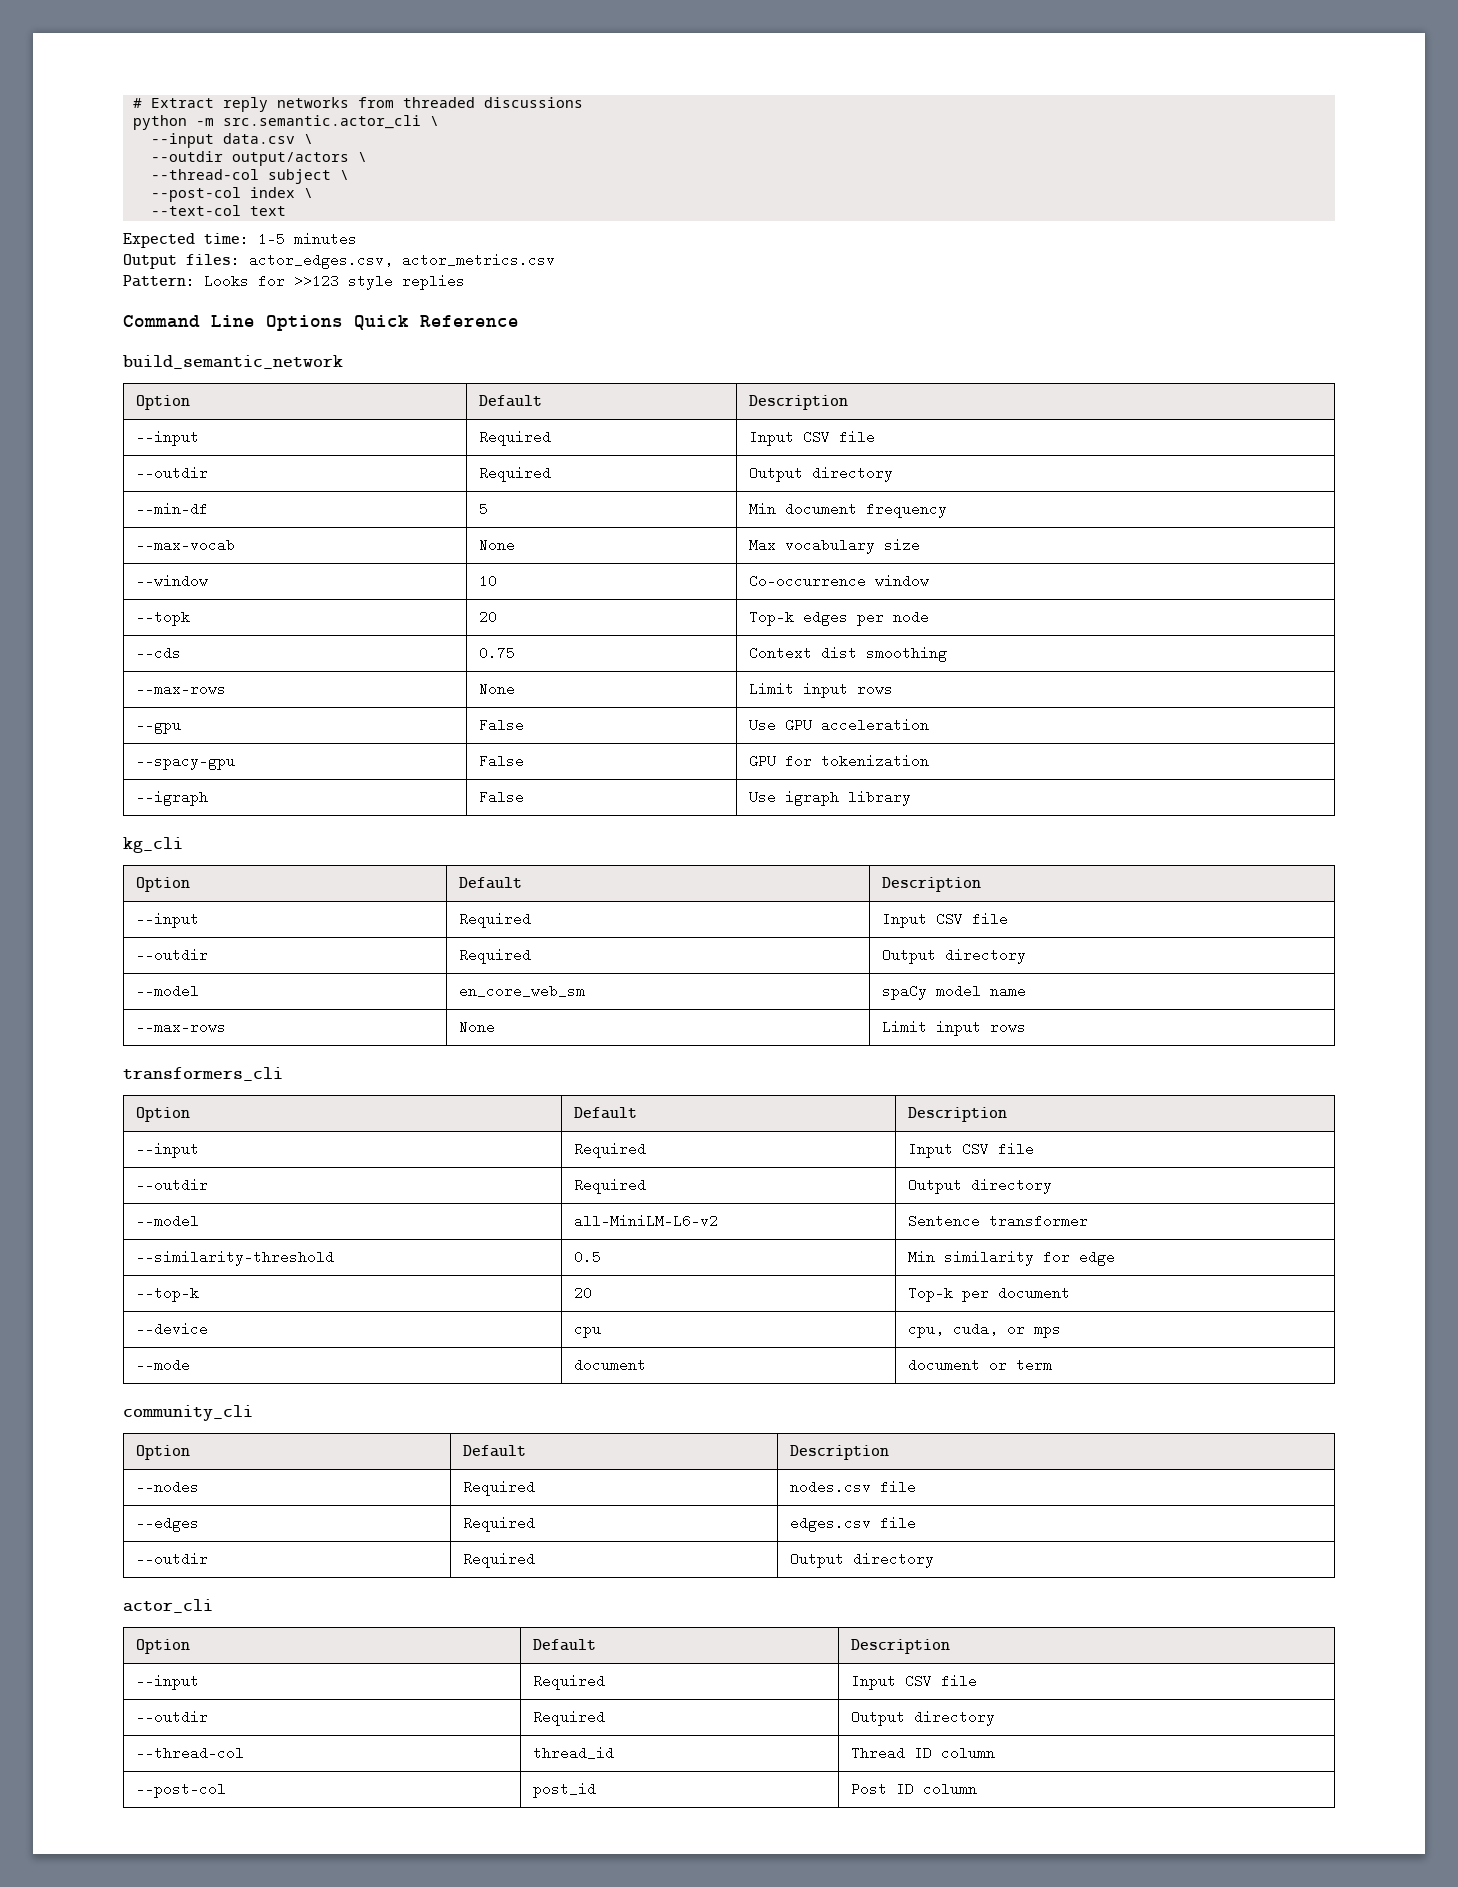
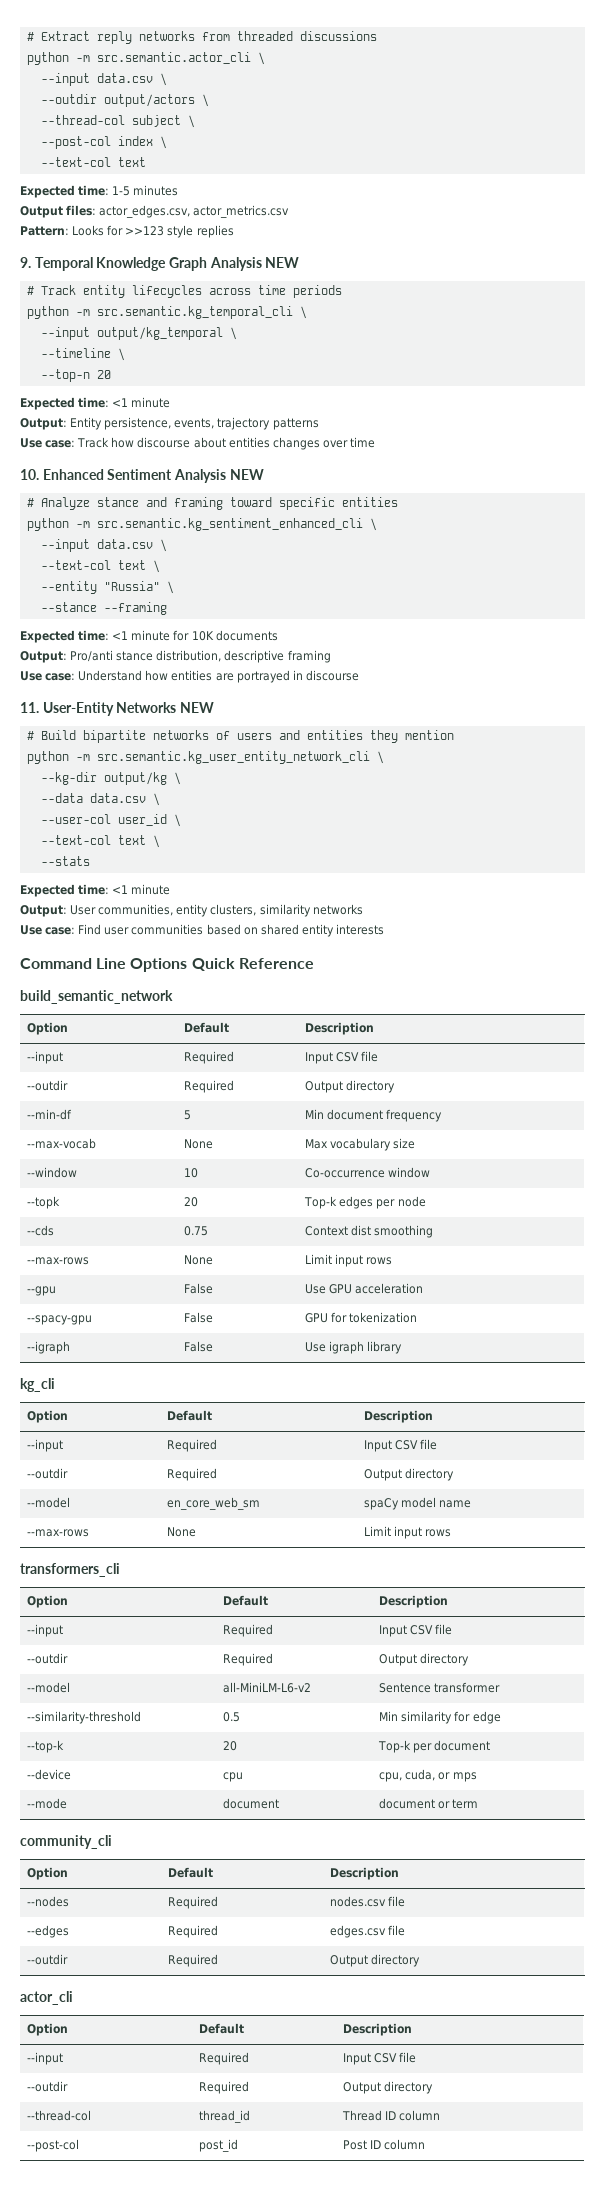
+ 9. Temporal Knowledge Graph Analysis NEW
+ # Track entity lifecycles across time periods
+ python -m src.semantic.kg_temporal_cli \
+ --input output/kg_temporal \
+ --timeline \
+ --top-n 20
+ Expected time: <1 minute
+ Output: Entity persistence, events, trajectory patterns
+ Use case: Track how discourse about entities changes over time
+ 10. Enhanced Sentiment Analysis NEW
+ # Analyze stance and framing toward specific entities
+ python -m src.semantic.kg_sentiment_enhanced_cli \
+ --input data.csv \
+ --text-col text \
+ --entity "Russia" \
+ --stance --framing
+ Expected time: <1 minute for 10K documents
+ Output: Pro/anti stance distribution, descriptive framing
+ Use case: Understand how entities are portrayed in discourse
+ 11. User-Entity Networks NEW
+ # Build bipartite networks of users and entities they mention
+ python -m src.semantic.kg_user_entity_network_cli \
+ --kg-dir output/kg \
+ --data data.csv \
+ --user-col user_id \
+ --text-col text \
+ --stats
+ Expected time: <1 minute
+ Output: User communities, entity clusters, similarity networks
+ Use case: Find user communities based on shared entity interests

